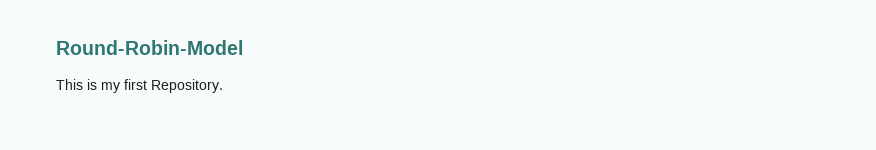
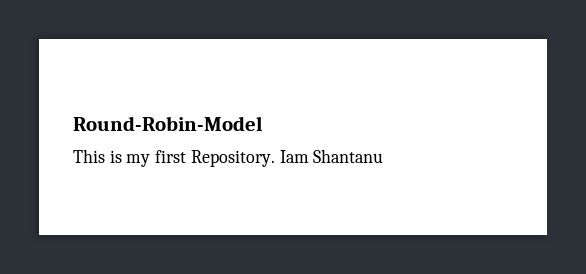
+ Iam Shantanu

